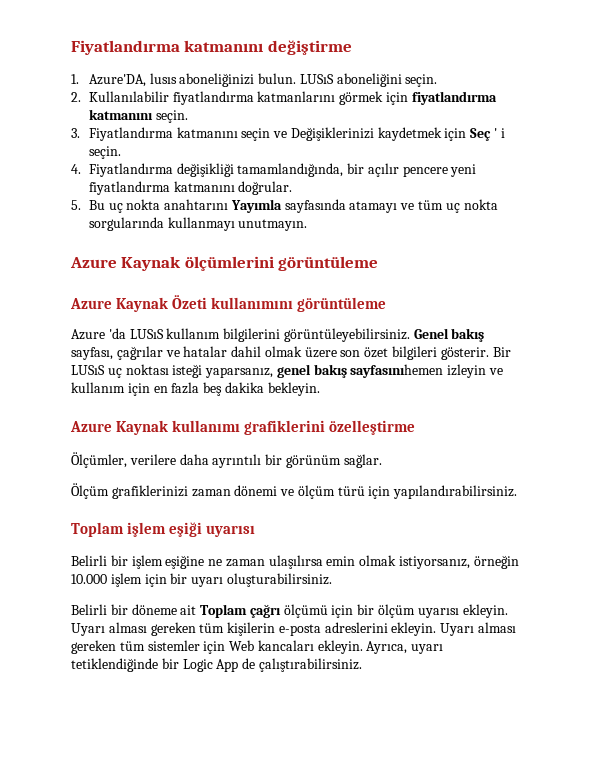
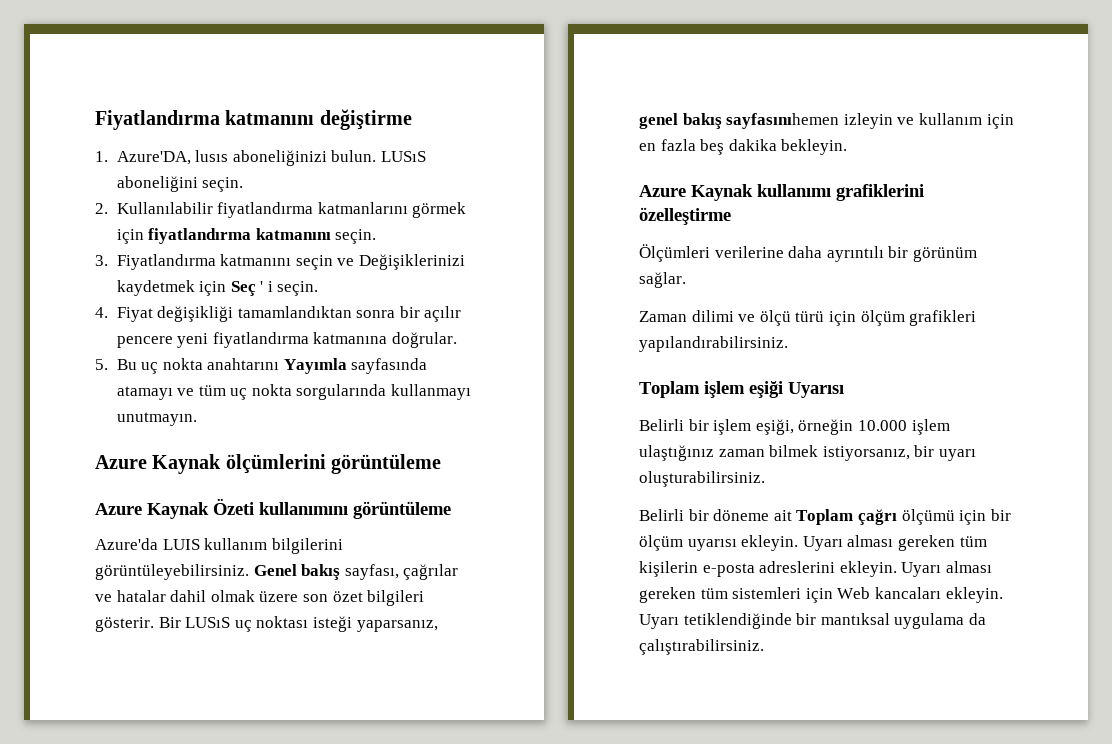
- 4. Fiyatlandırma değişikliği tamamlandığında, bir açılır pencere yeni fiyatlandırma katmanını doğrular.
+ 4. Fiyat değişikliği tamamlandıktan sonra bir açılır pencere yeni fiyatlandırma katmanına doğrular.
- Azure 'da LUSıS kullanım bilgilerini görüntüleyebilirsiniz.
+ Azure'da LUIS kullanım bilgilerini görüntüleyebilirsiniz.
- Ölçümler, verilere daha ayrıntılı bir görünüm sağlar.
+ Ölçümleri verilerine daha ayrıntılı bir görünüm sağlar.
- Ölçüm grafiklerinizi zaman dönemi ve ölçüm türü için yapılandırabilirsiniz.
+ Zaman dilimi ve ölçü türü için ölçüm grafikleri yapılandırabilirsiniz.
- Toplam işlem eşiği uyarısı
+ Toplam işlem eşiği Uyarısı
- Belirli bir işlem eşiğine ne zaman ulaşılırsa emin olmak istiyorsanız, örneğin 10.000 işlem için bir uyarı oluşturabilirsiniz.
+ Belirli bir işlem eşiği, örneğin 10.000 işlem ulaştığınız zaman bilmek istiyorsanız, bir uyarı oluşturabilirsiniz.
- Uyarı alması gereken tüm sistemler için Web kancaları ekleyin.
+ Uyarı alması gereken tüm sistemleri için Web kancaları ekleyin.
- Ayrıca, uyarı tetiklendiğinde bir Logic App de çalıştırabilirsiniz.
+ Uyarı tetiklendiğinde bir mantıksal uygulama da çalıştırabilirsiniz.

